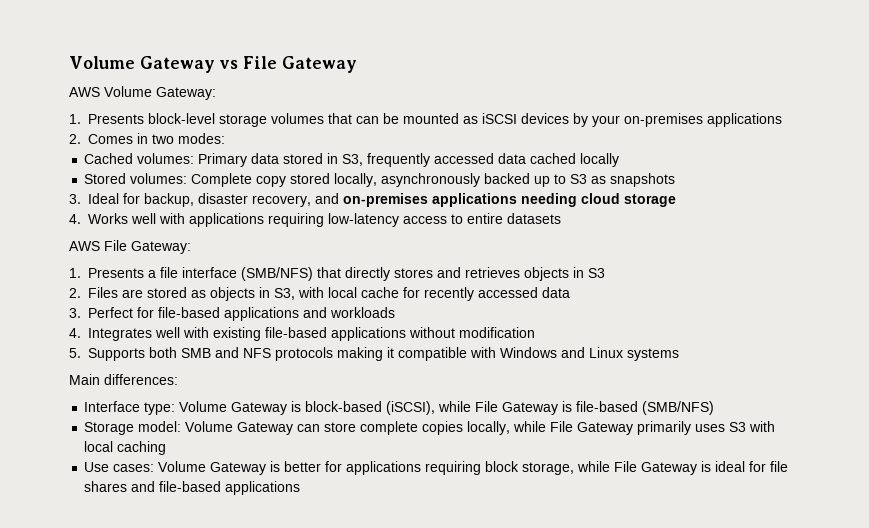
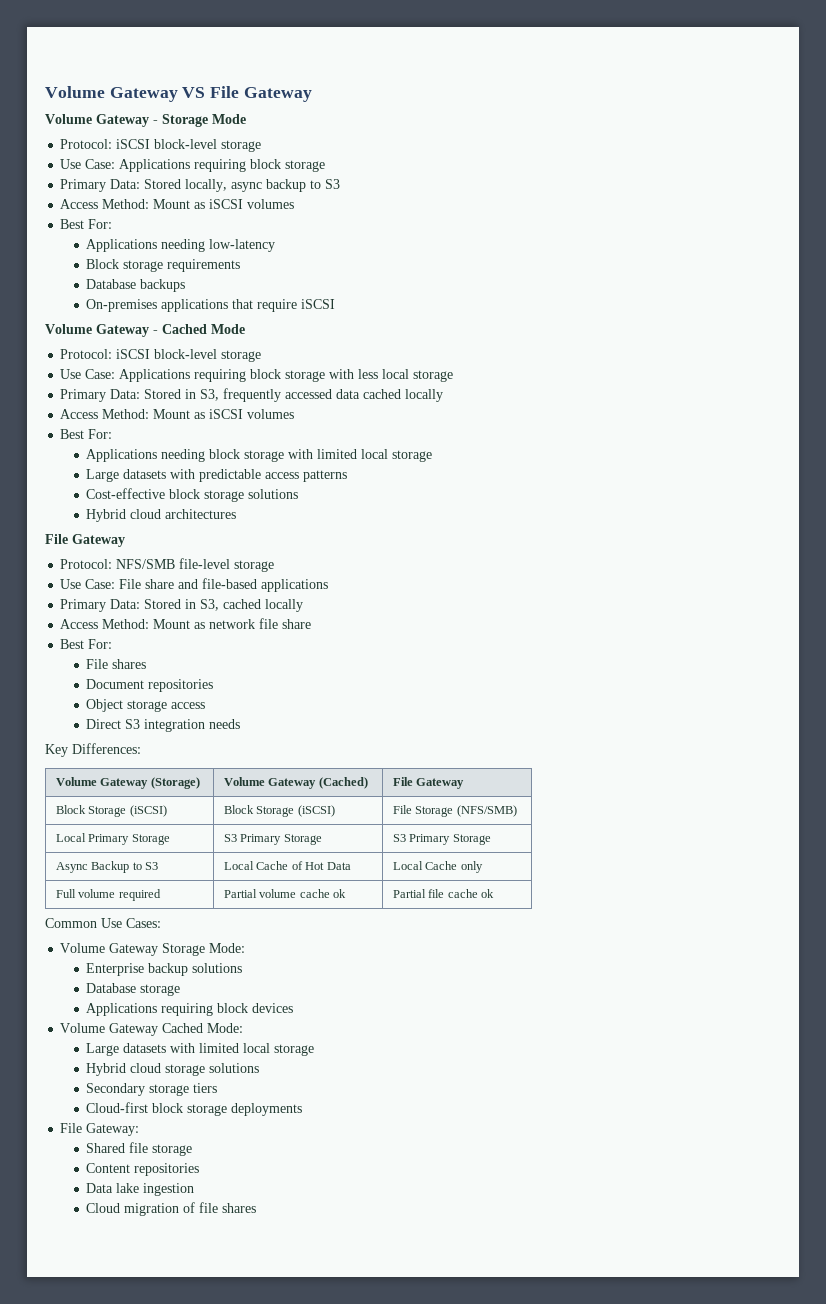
- Volume Gateway vs File Gateway
- AWS Volume Gateway:
- 1. Presents block-level storage volumes that can be mounted as iSCSI devices by your on-premises applications
- 2. Comes in two modes:
- Cached volumes: Primary data stored in S3, frequently accessed data cached locally
- Stored volumes: Complete copy stored locally, asynchronously backed up to S3 as snapshots
- 3. Ideal for backup, disaster recovery, and on-premises applications needing cloud storage
- 4. Works well with applications requiring low-latency access to entire datasets
- AWS File Gateway:
- 1. Presents a file interface (SMB/NFS) that directly stores and retrieves objects in S3
- 2. Files are stored as objects in S3, with local cache for recently accessed data
- 3. Perfect for file-based applications and workloads
- 4. Integrates well with existing file-based applications without modification
- 5. Supports both SMB and NFS protocols making it compatible with Windows and Linux systems
- Main differences:
- Interface type: Volume Gateway is block-based (iSCSI), while File Gateway is file-based (SMB/NFS)
- Storage model: Volume Gateway can store complete copies locally, while File Gateway primarily uses S3 with local caching
- Use cases: Volume Gateway is better for applications requiring block storage, while File Gateway is ideal for file shares and file-based applications
+ Volume Gateway VS File Gateway
+ Volume Gateway - Storage Mode
+ Protocol: iSCSI block-level storage
+ Use Case: Applications requiring block storage
+ Primary Data: Stored locally, async backup to S3
+ Access Method: Mount as iSCSI volumes
+ Best For:
+ Applications needing low-latency
+ Block storage requirements
+ Database backups
+ On-premises applications that require iSCSI
+ Volume Gateway - Cached Mode
+ Protocol: iSCSI block-level storage
+ Use Case: Applications requiring block storage with less local storage
+ Primary Data: Stored in S3, frequently accessed data cached locally
+ Access Method: Mount as iSCSI volumes
+ Best For:
+ Applications needing block storage with limited local storage
+ Large datasets with predictable access patterns
+ Cost-effective block storage solutions
+ Hybrid cloud architectures
+ File Gateway
+ Protocol: NFS/SMB file-level storage
+ Use Case: File share and file-based applications
+ Primary Data: Stored in S3, cached locally
+ Access Method: Mount as network file share
+ Best For:
+ File shares
+ Document repositories
+ Object storage access
+ Direct S3 integration needs
+ Key Differences:
+ Volume Gateway (Storage) | Volume Gateway (Cached) | File Gateway
+ Block Storage (iSCSI) | Block Storage (iSCSI) | File Storage (NFS/SMB)
+ Local Primary Storage | S3 Primary Storage | S3 Primary Storage
+ Async Backup to S3 | Local Cache of Hot Data | Local Cache only
+ Full volume required | Partial volume cache ok | Partial file cache ok
+ Common Use Cases:
+ Volume Gateway Storage Mode:
+ Enterprise backup solutions
+ Database storage
+ Applications requiring block devices
+ Volume Gateway Cached Mode:
+ Large datasets with limited local storage
+ Hybrid cloud storage solutions
+ Secondary storage tiers
+ Cloud-first block storage deployments
+ File Gateway:
+ Shared file storage
+ Content repositories
+ Data lake ingestion
+ Cloud migration of file shares

